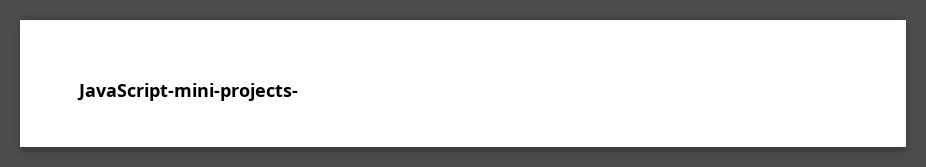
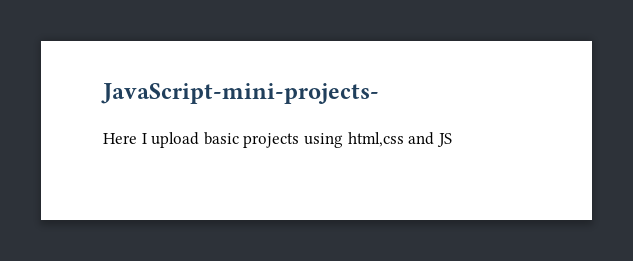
+ Here I upload basic projects using html,css and JS

